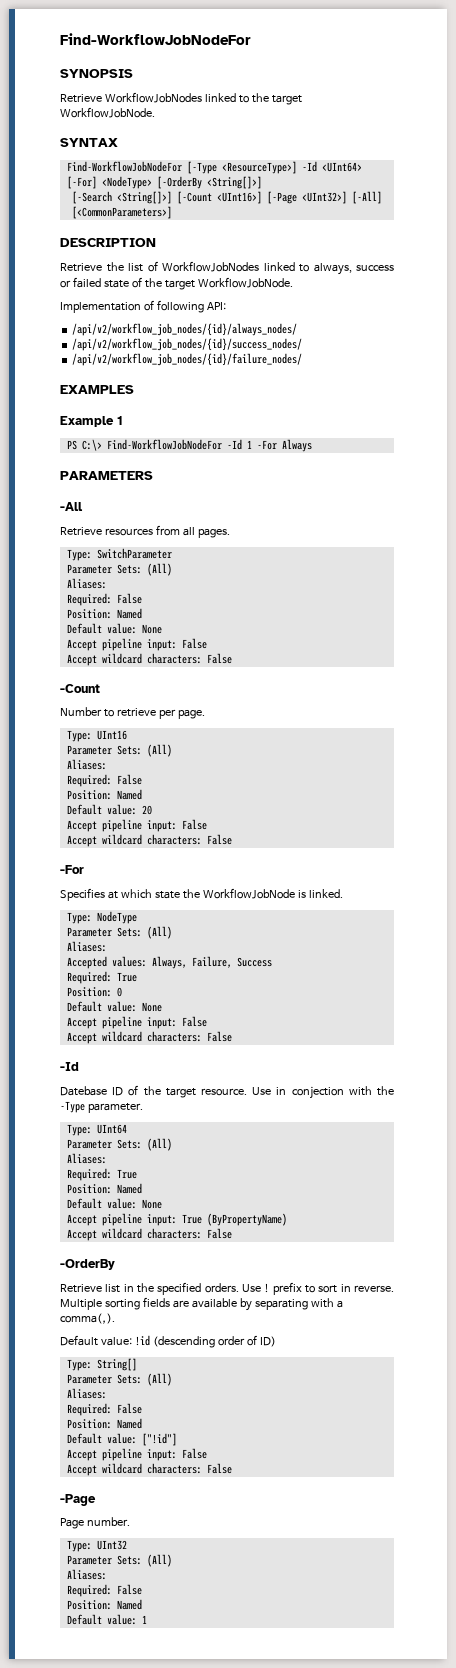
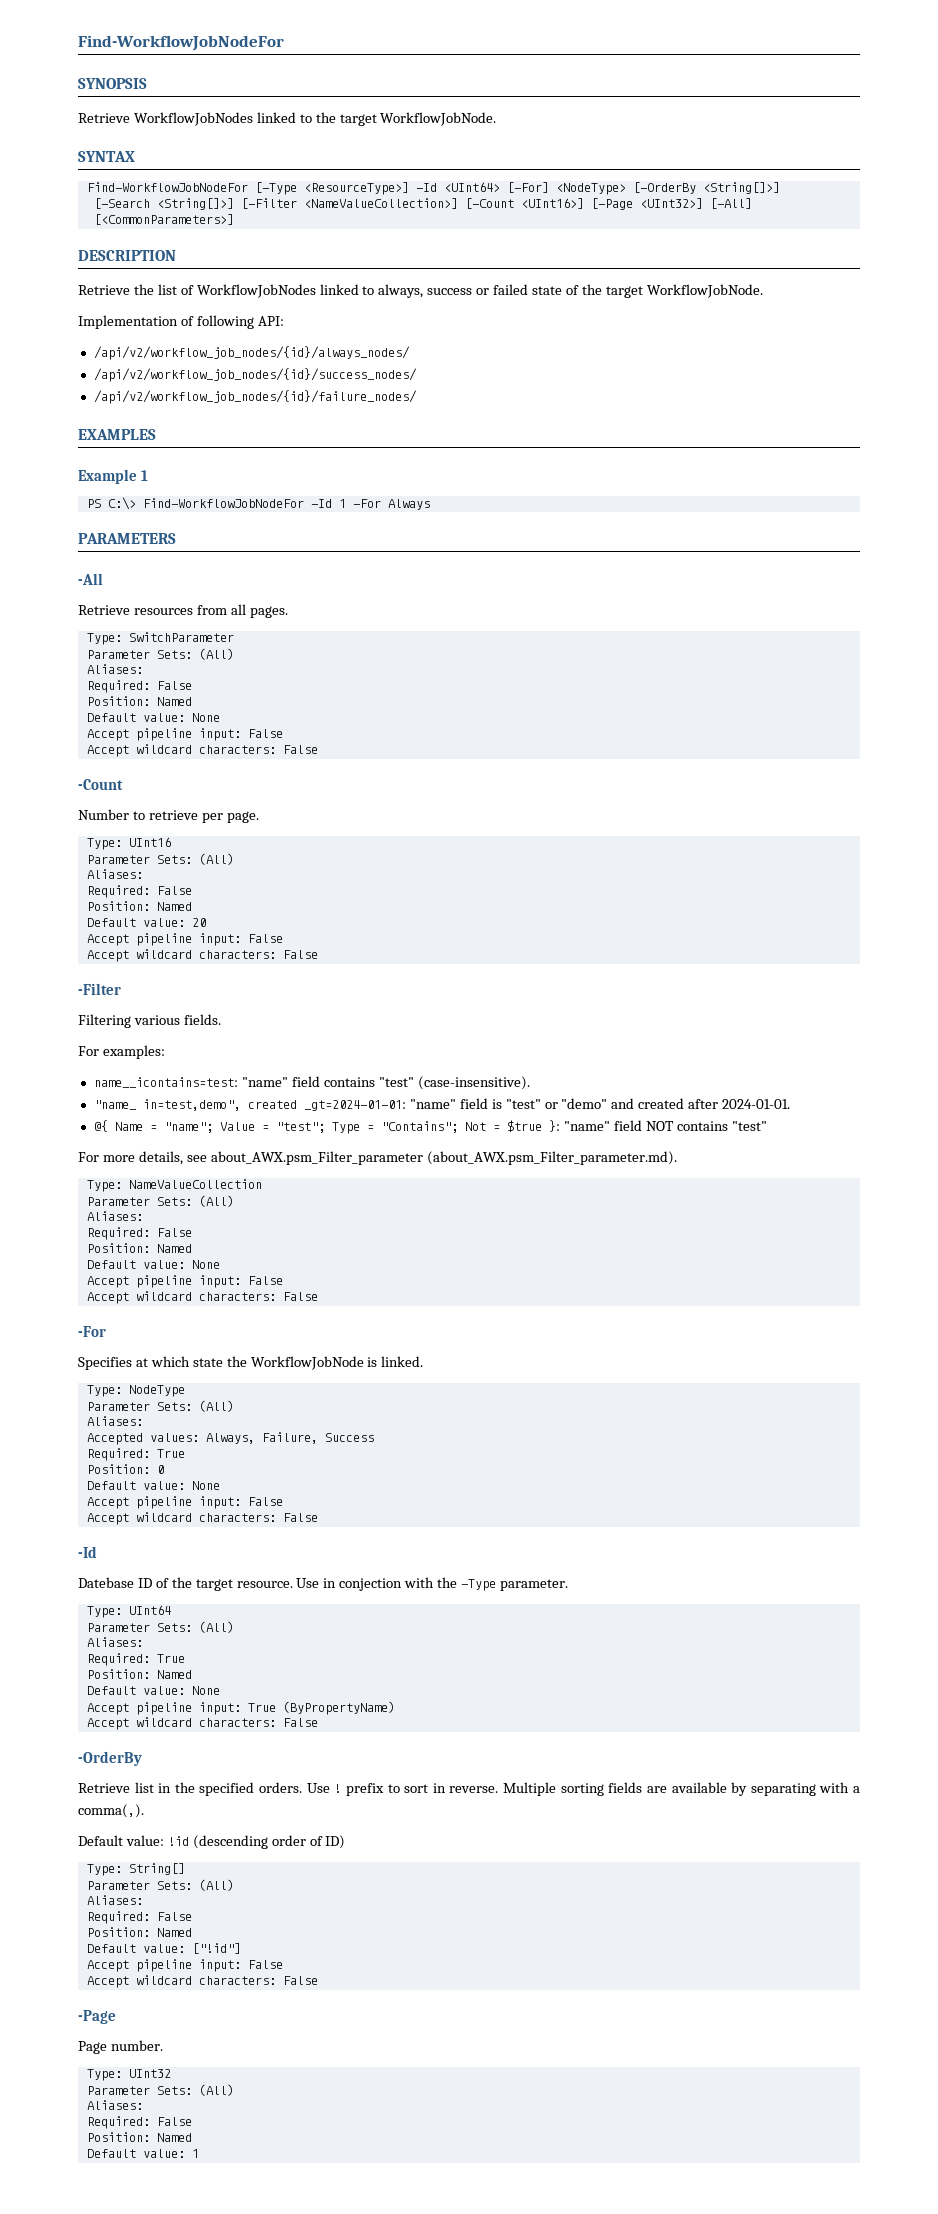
- [-Search <String[]>] [-Count <UInt16>] [-Page <UInt32>] [-All]
+ [-Search <String[]>] [-Filter <NameValueCollection>] [-Count <UInt16>] [-Page <UInt32>] [-All]
+ -Filter
+ Filtering various fields.
+ For examples:
+ name__icontains=test: "name" field contains "test" (case-insensitive).
+ "name_ in=test,demo", created _gt=2024-01-01: "name" field is "test" or "demo" and created after 2024-01-01.
+ @{ Name = "name"; Value = "test"; Type = "Contains"; Not = $true }: "name" field NOT contains "test"
+ For more details, see about_AWX.psm_Filter_parameter (about_AWX.psm_Filter_parameter.md).
+ Type: NameValueCollection
+ Parameter Sets: (All)
+ Aliases:
+ Required: False
+ Position: Named
+ Default value: None
+ Accept pipeline input: False
+ Accept wildcard characters: False

